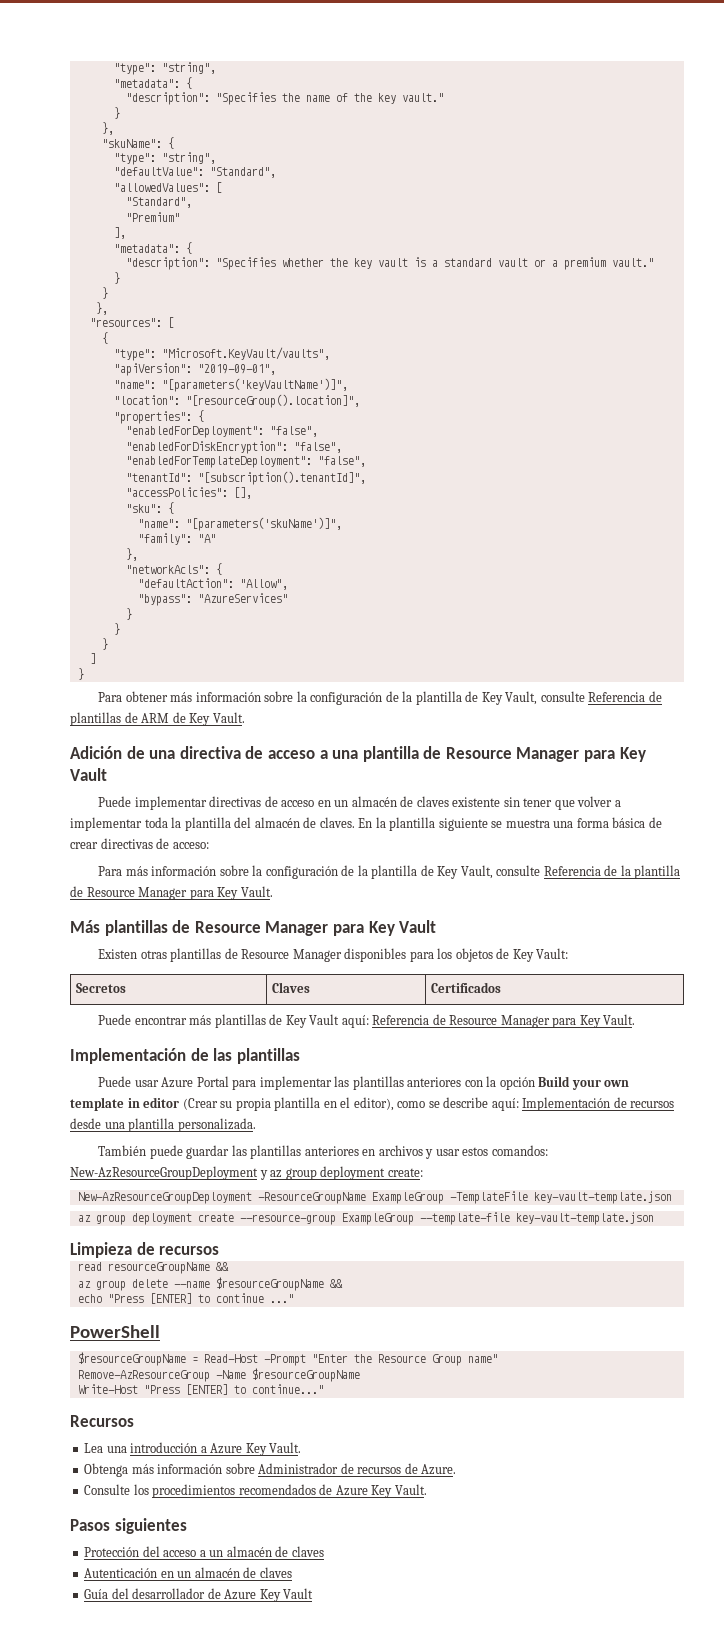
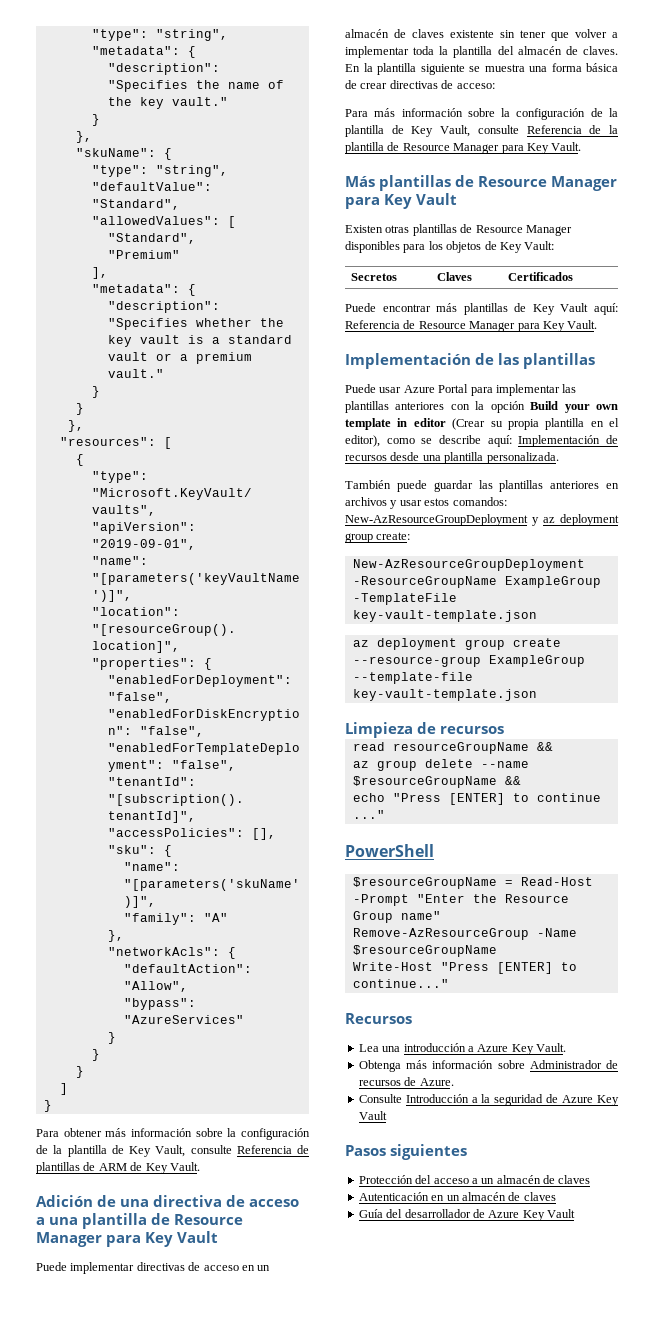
- También puede guardar las plantillas anteriores en archivos y usar estos comandos: New-AzResourceGroupDeployment y az group deployment create:
+ También puede guardar las plantillas anteriores en archivos y usar estos comandos: New-AzResourceGroupDeployment y az deployment group create:
- az group deployment create --resource-group ExampleGroup --template-file key-vault-template.json
+ az deployment group create --resource-group ExampleGroup --template-file key-vault-template.json
- Consulte los procedimientos recomendados de Azure Key Vault.
+ Consulte Introducción a la seguridad de Azure Key Vault

